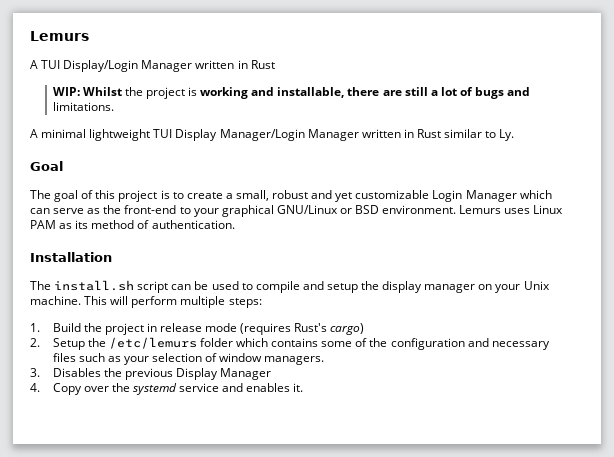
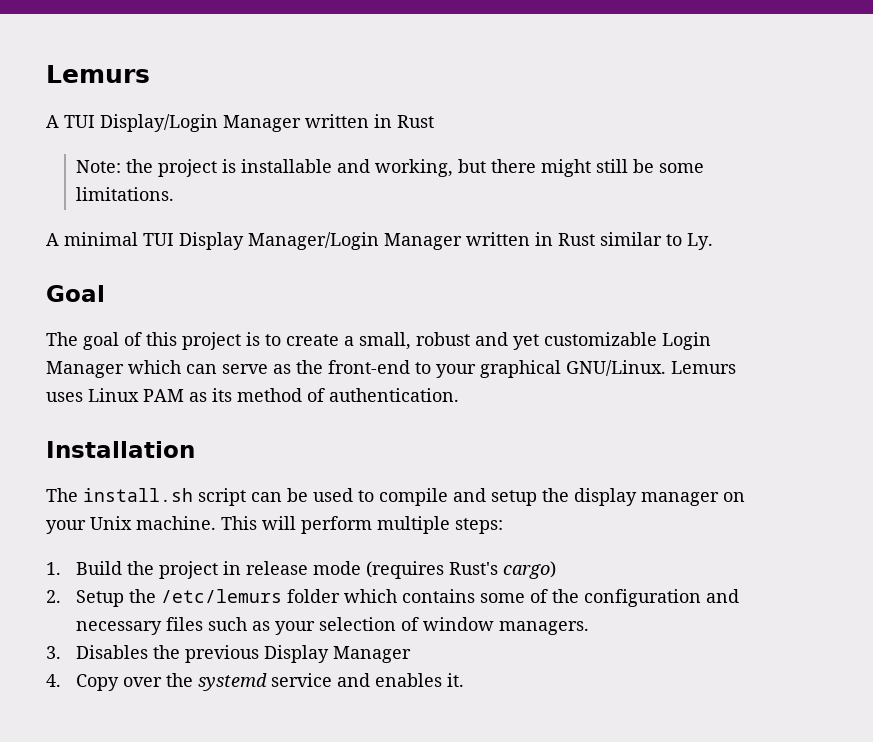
- WIP: Whilst the project is working and installable, there are still a lot of bugs and limitations.
+ Note: the project is installable and working, but there might still be some limitations.
- A minimal lightweight TUI Display Manager/Login Manager written in Rust similar to Ly.
+ A minimal TUI Display Manager/Login Manager written in Rust similar to Ly.
- The goal of this project is to create a small, robust and yet customizable Login Manager which can serve as the front-end to your graphical GNU/Linux or BSD environment.
+ The goal of this project is to create a small, robust and yet customizable Login Manager which can serve as the front-end to your graphical GNU/Linux.

